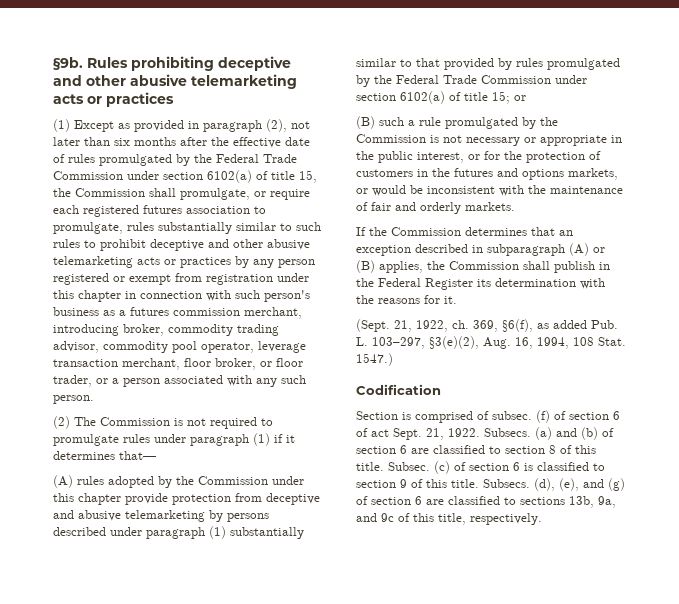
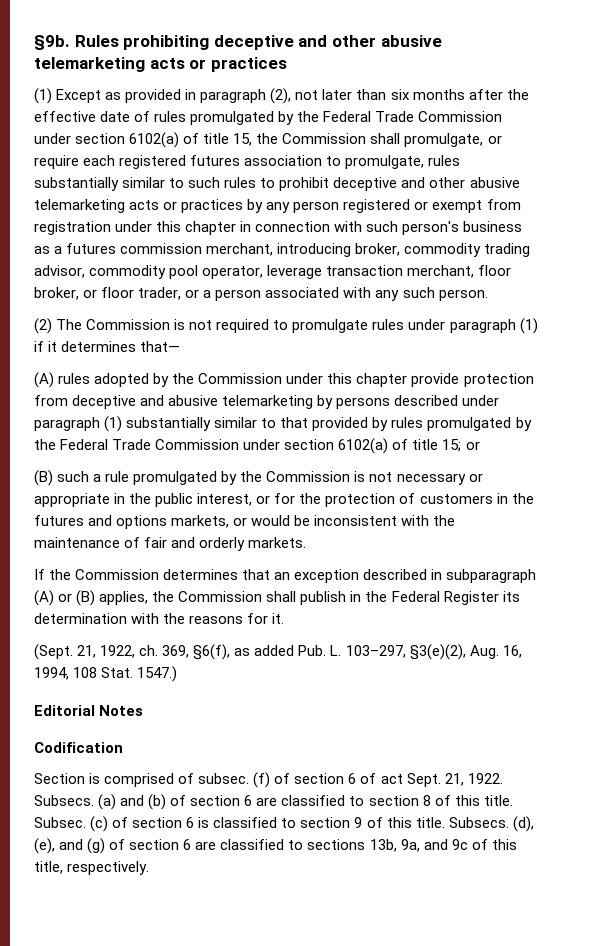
+ Editorial Notes

